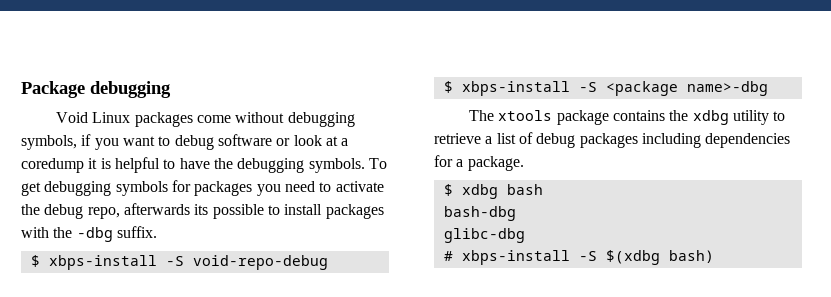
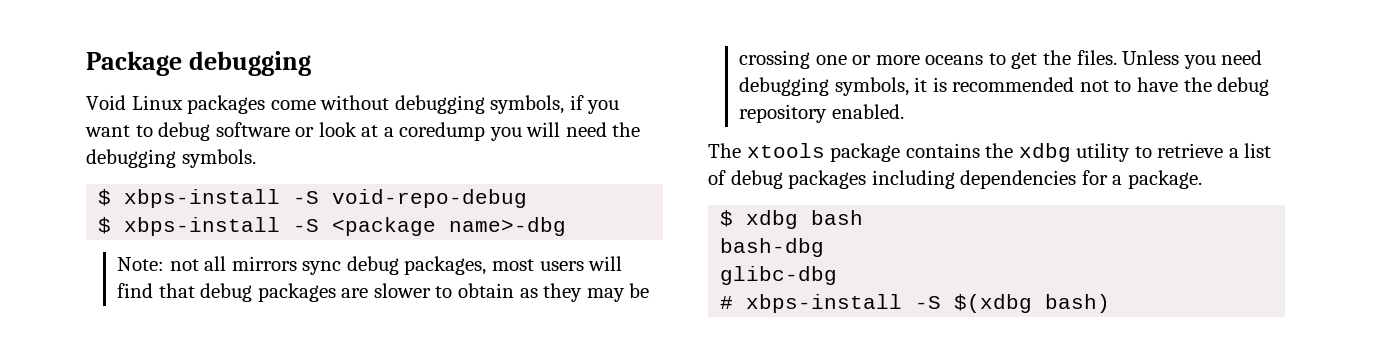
- Void Linux packages come without debugging symbols, if you want to debug software or look at a coredump it is helpful to have the debugging symbols. To get debugging symbols for packages you need to activate the debug repo, afterwards its possible to install packages with the -dbg suffix.
+ Void Linux packages come without debugging symbols, if you want to debug software or look at a coredump you will need the debugging symbols.
+ Note: not all mirrors sync debug packages, most users will find that debug packages are slower to obtain as they may be crossing one or more oceans to get the files. Unless you need debugging symbols, it is recommended not to have the debug repository enabled.

